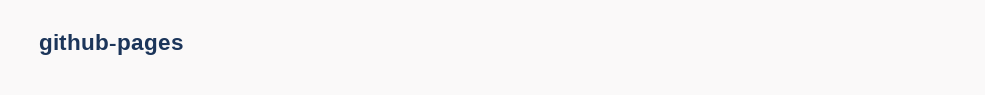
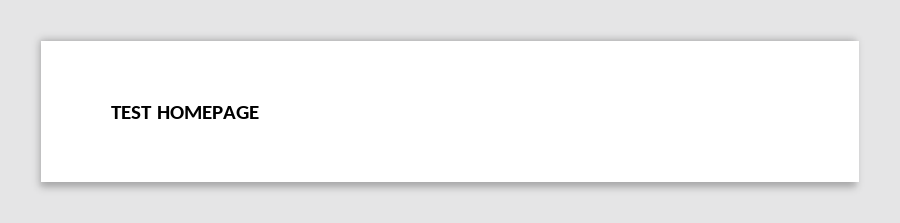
- github-pages
+ TEST HOMEPAGE

